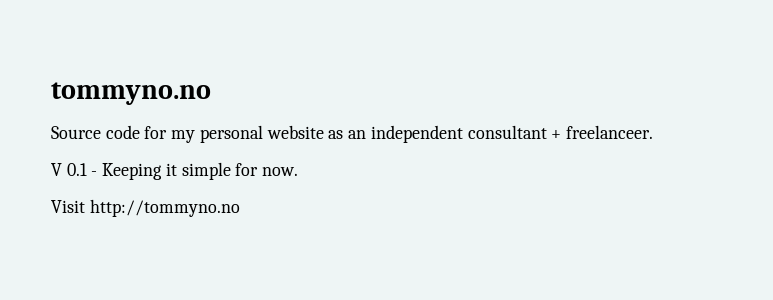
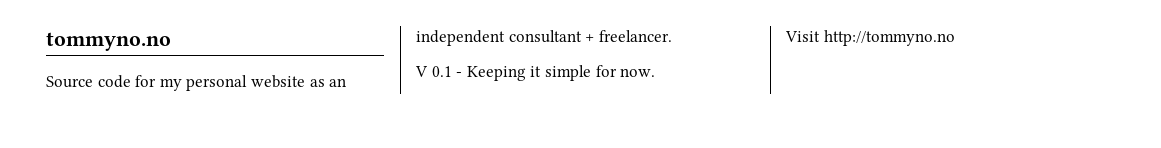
- Source code for my personal website as an independent consultant + freelanceer.
+ Source code for my personal website as an independent consultant + freelancer.

